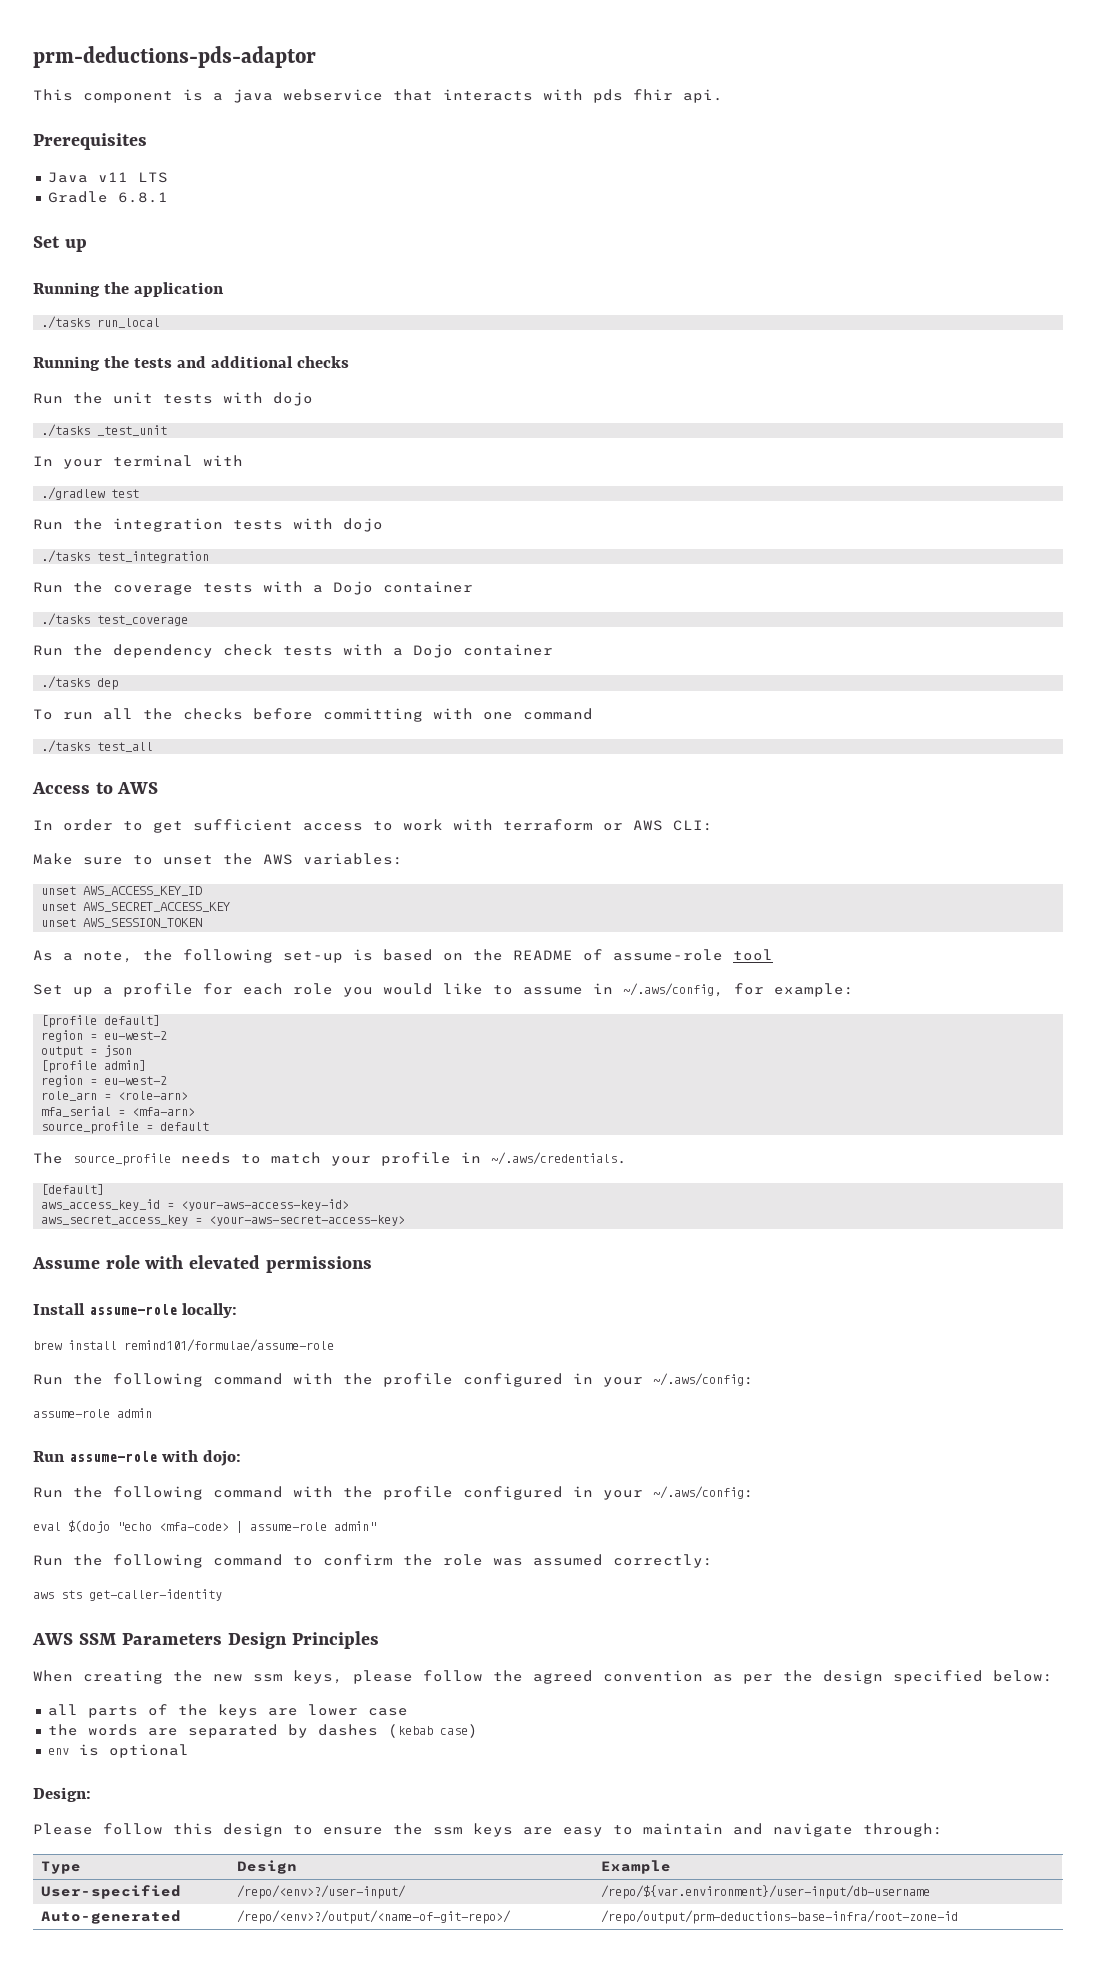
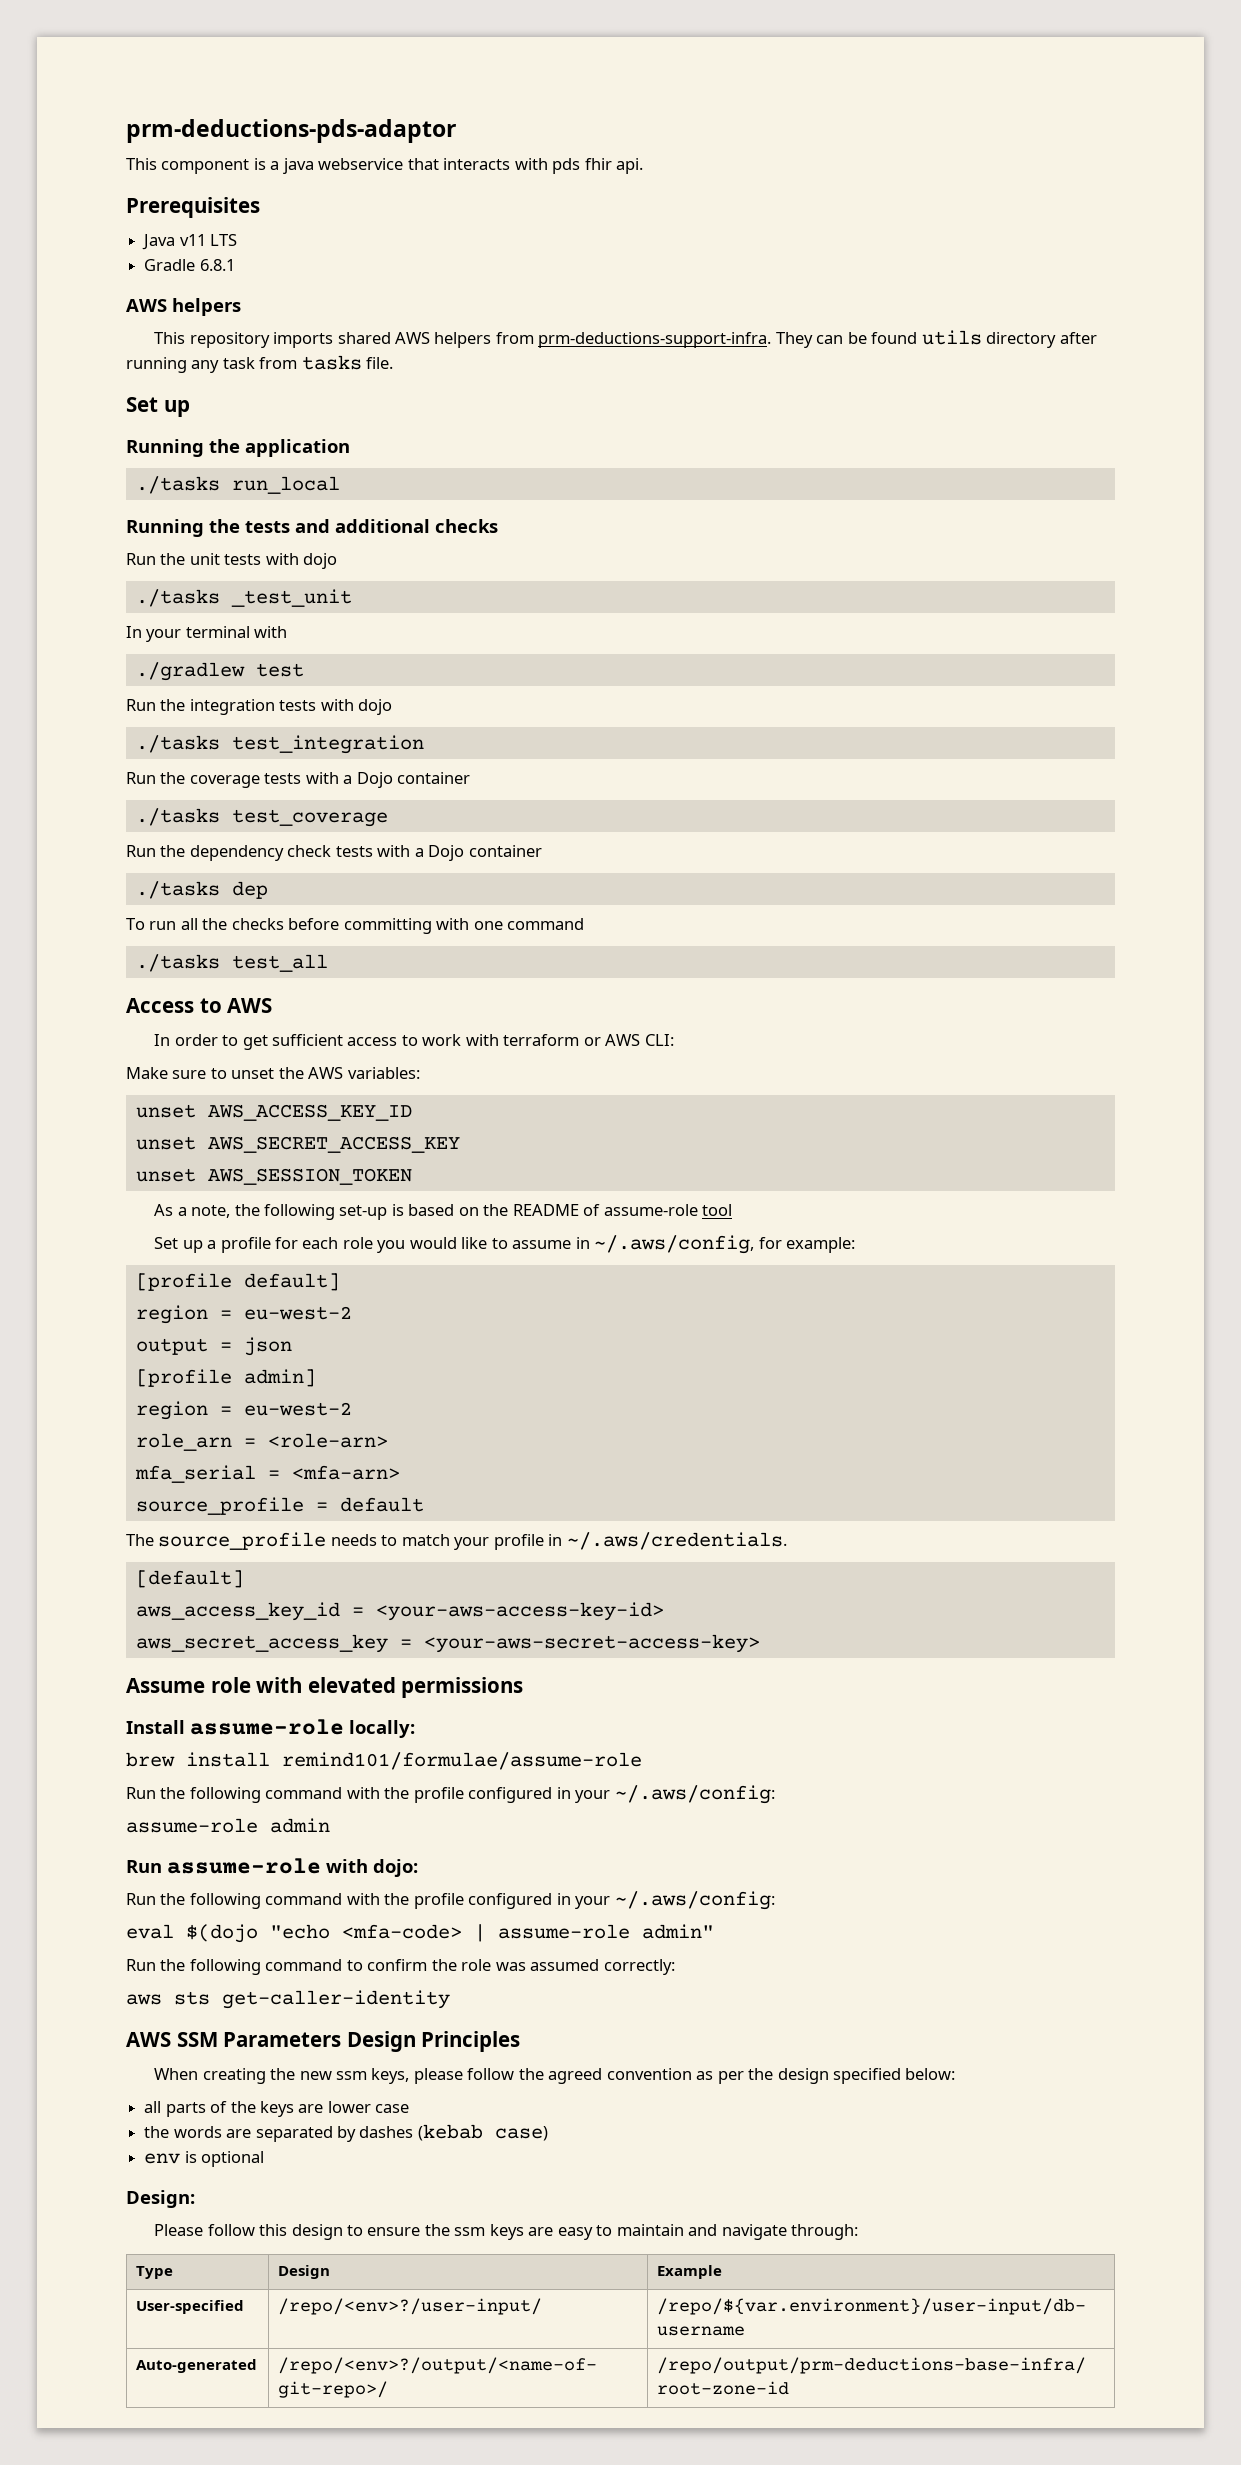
  Gradle 6.8.1
+ AWS helpers
+ This repository imports shared AWS helpers from prm-deductions-support-infra. They can be found utils directory after running any task from tasks file.

